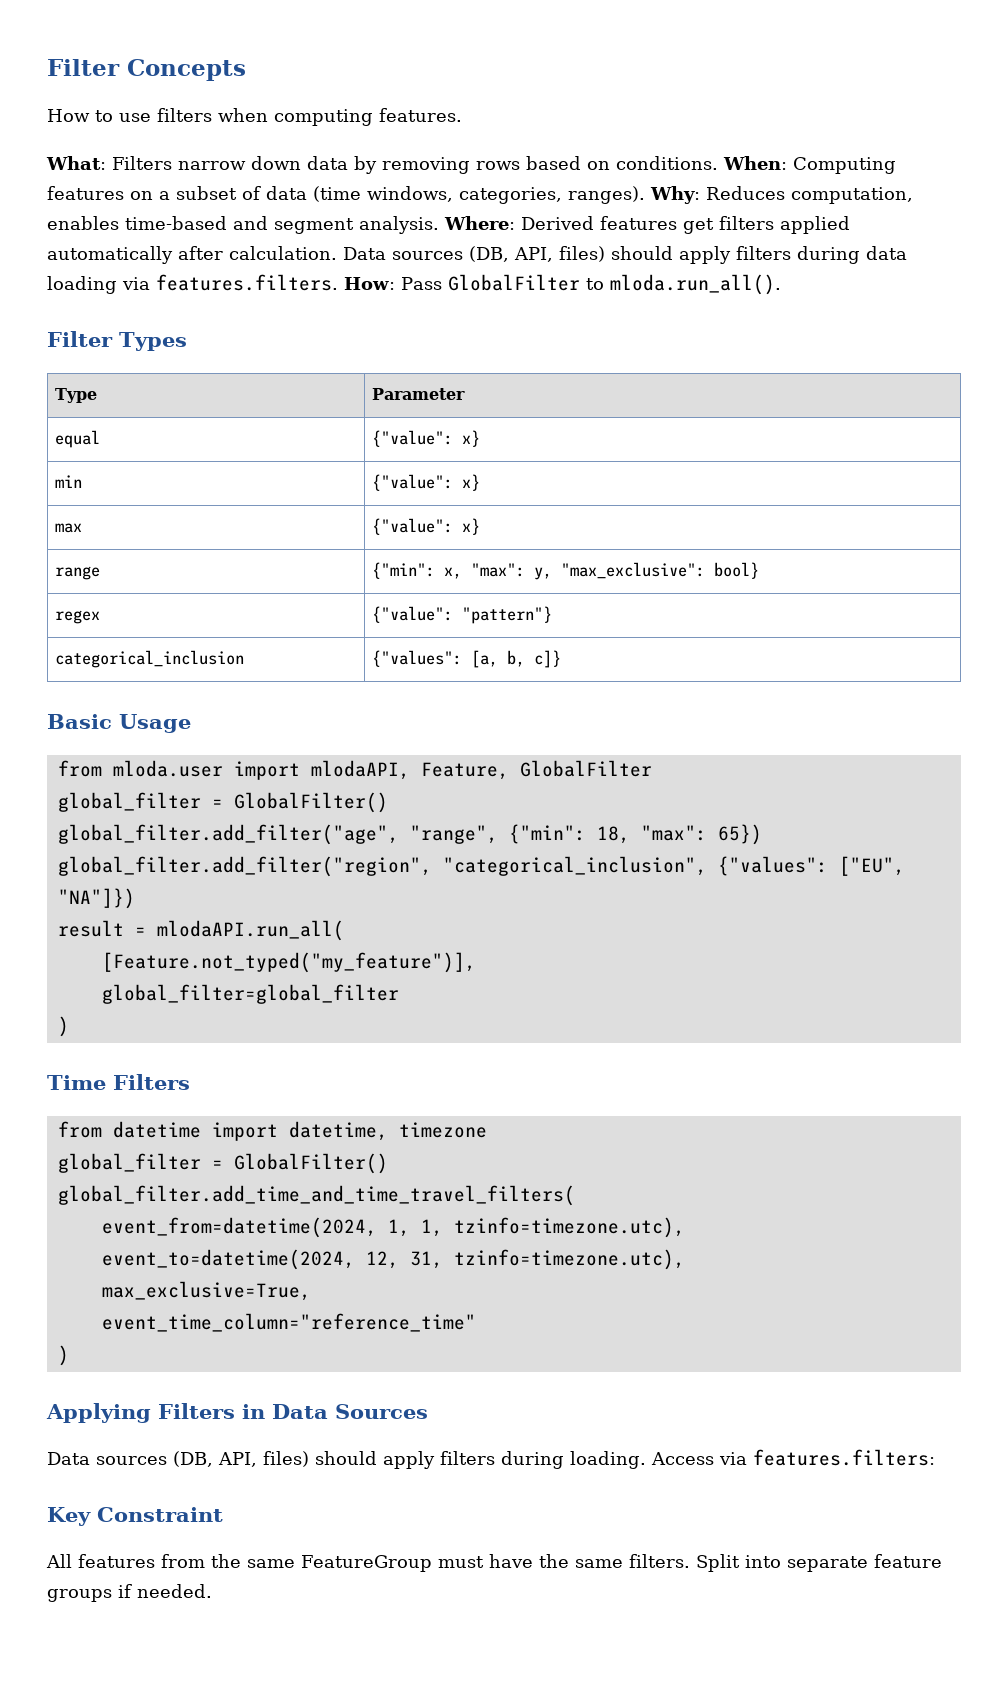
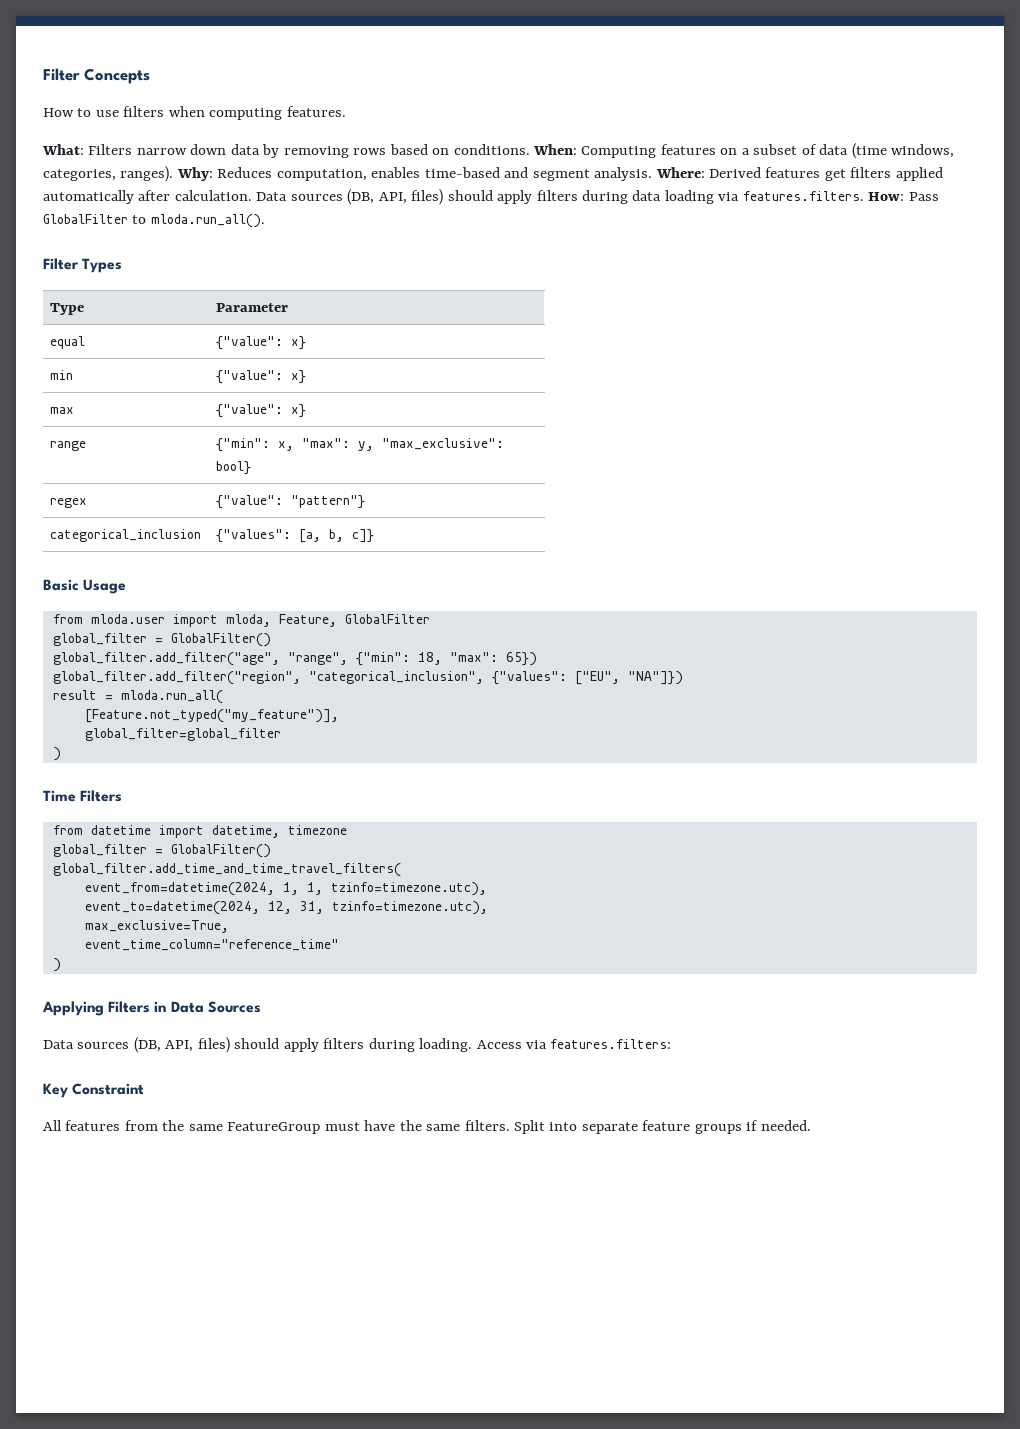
- from mloda.user import mlodaAPI, Feature, GlobalFilter
+ from mloda.user import mloda, Feature, GlobalFilter
- result = mlodaAPI.run_all(
+ result = mloda.run_all(

